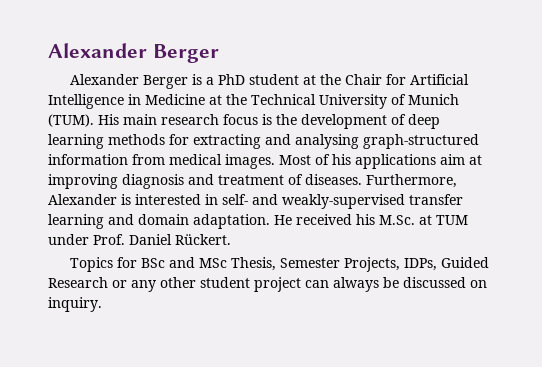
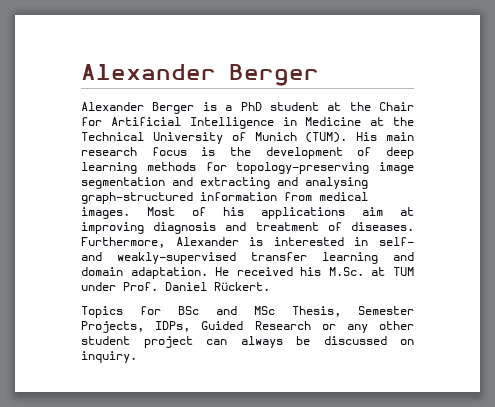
- His main research focus is the development of deep learning methods for extracting and analysing graph-structured information from medical images.
+ His main research focus is the development of deep learning methods for topology-preserving image segmentation and extracting and analysing graph-structured information from medical images.

